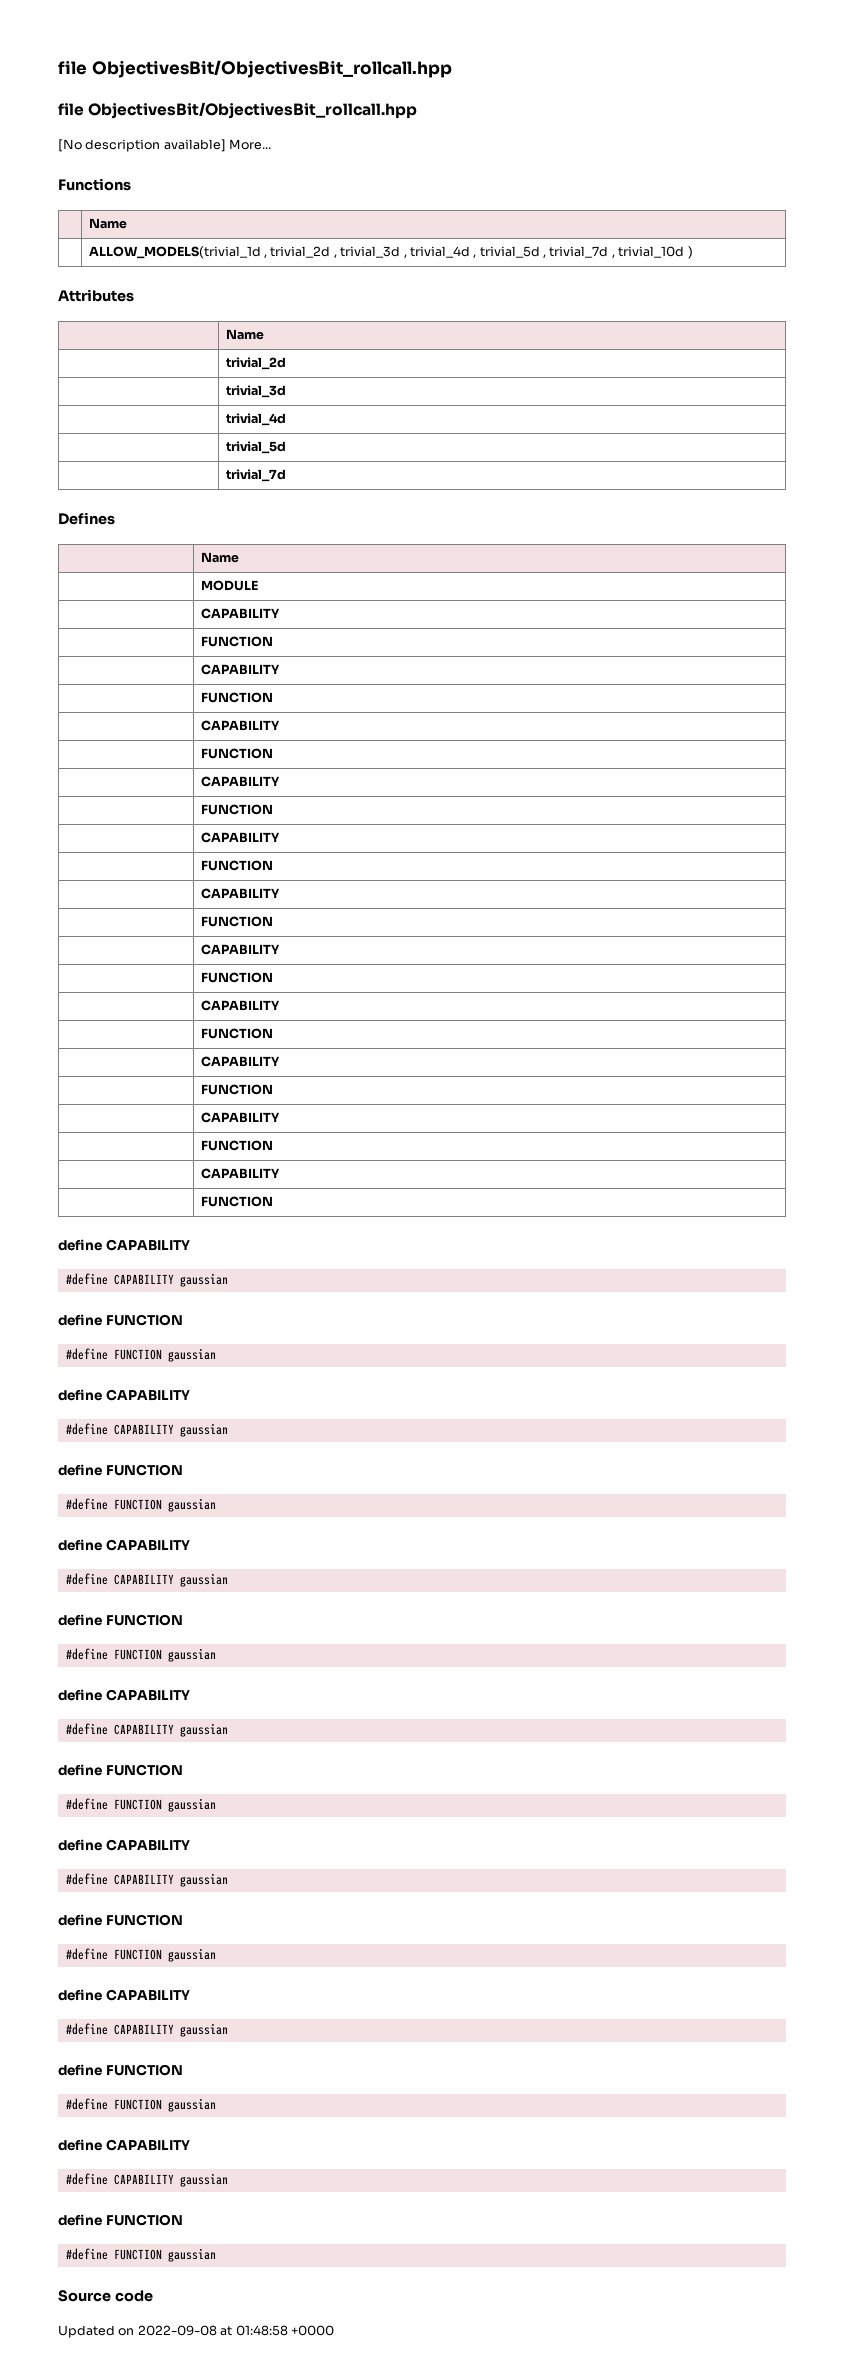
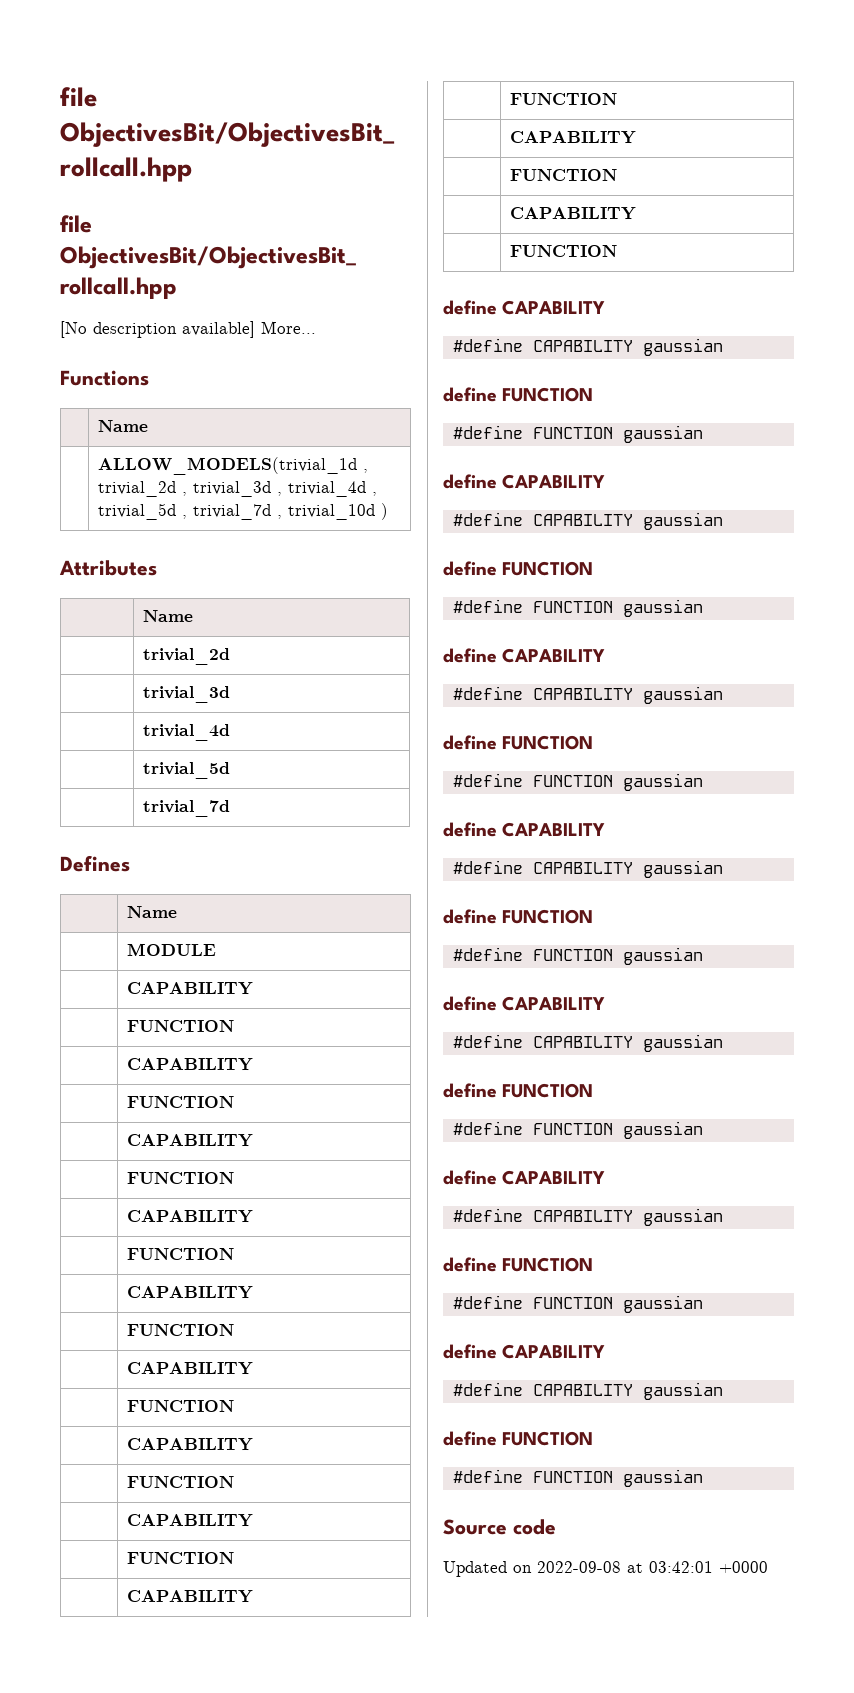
- Updated on 2022-09-08 at 01:48:58 +0000
+ Updated on 2022-09-08 at 03:42:01 +0000

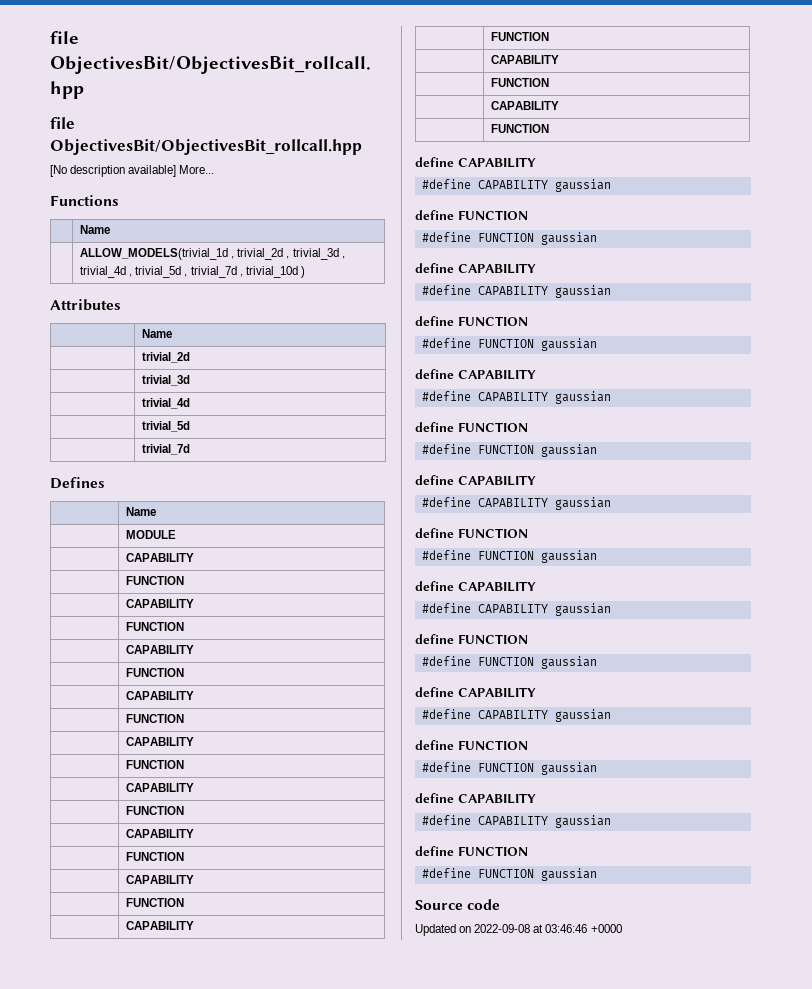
- Updated on 2022-09-08 at 03:42:01 +0000
+ Updated on 2022-09-08 at 03:46:46 +0000

